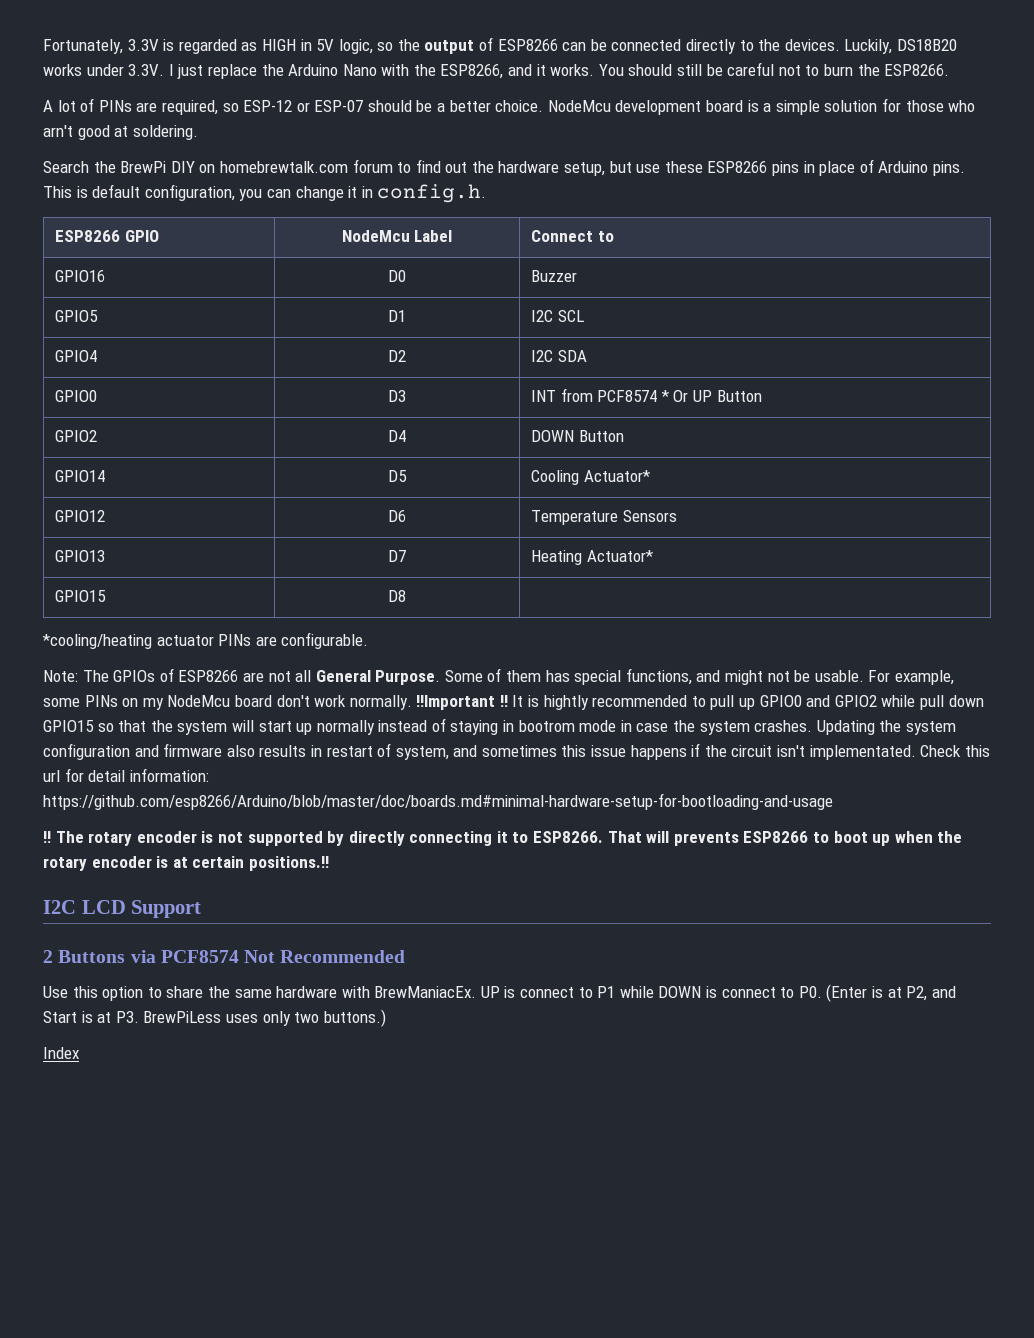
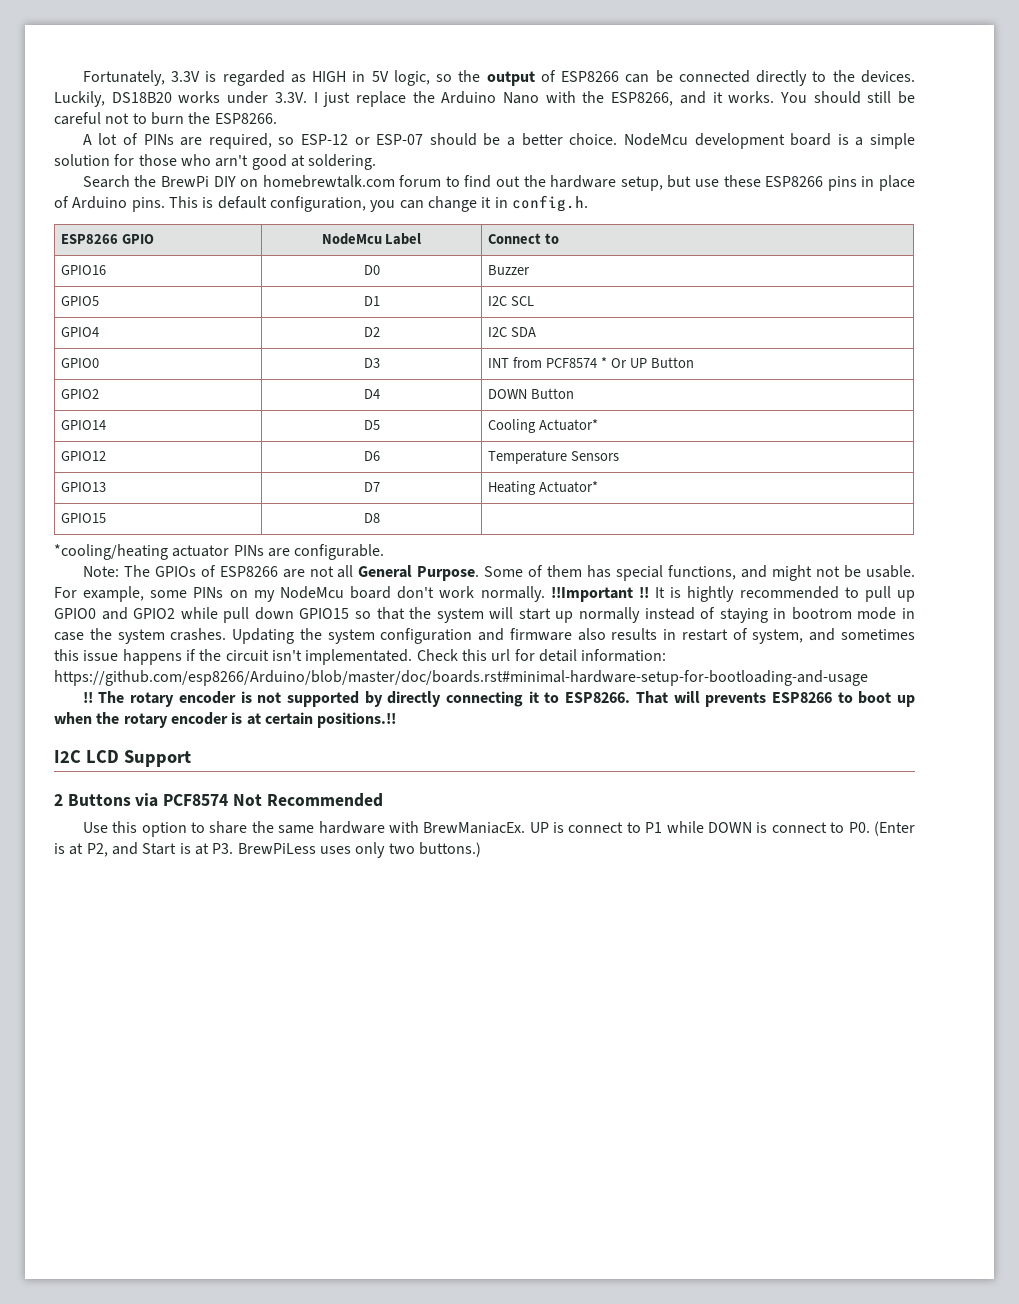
- Check this url for detail information: https://github.com/esp8266/Arduino/blob/master/doc/boards.md#minimal-hardware-setup-for-bootloading-and-usage
+ Check this url for detail information: https://github.com/esp8266/Arduino/blob/master/doc/boards.rst#minimal-hardware-setup-for-bootloading-and-usage
- Index

